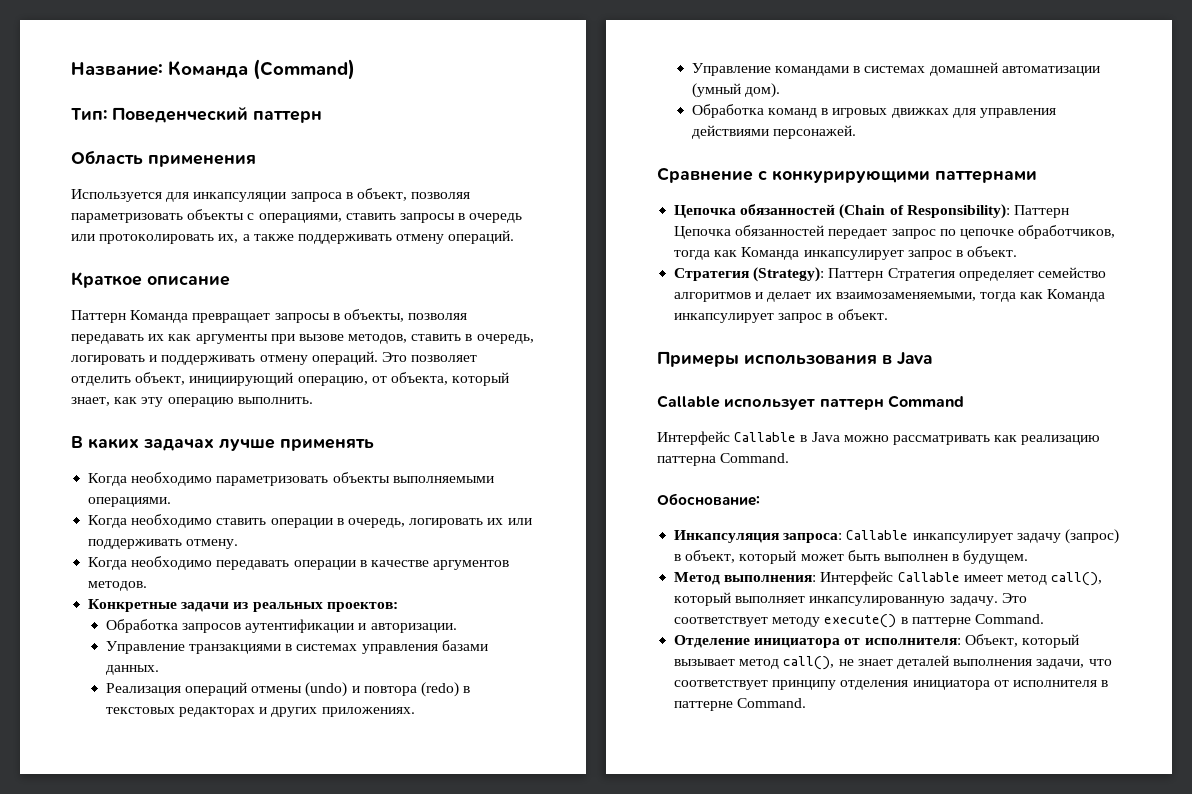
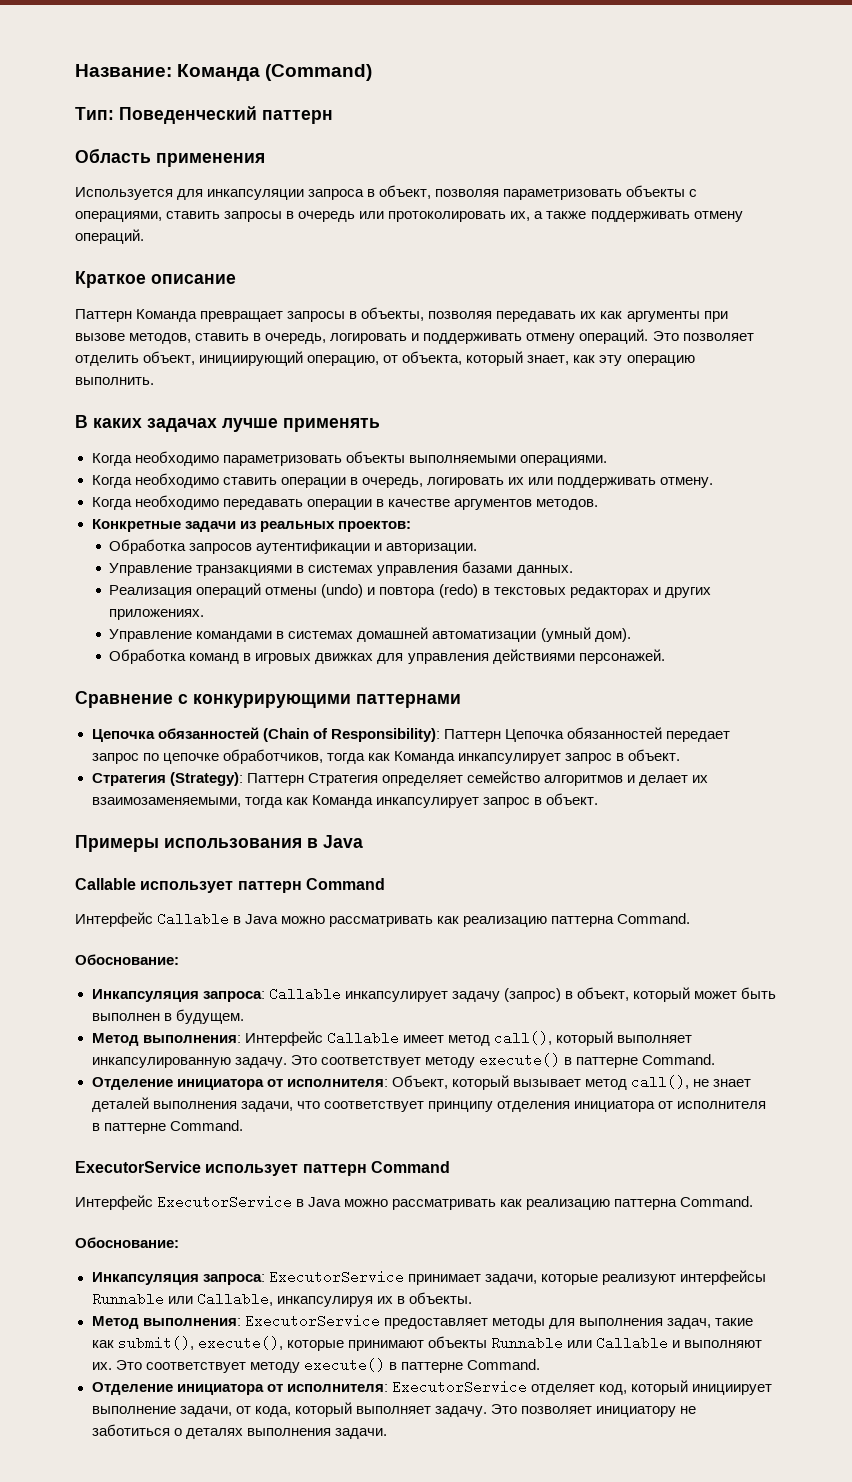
+ ExecutorService использует паттерн Command
+ Интерфейс ExecutorService в Java можно рассматривать как реализацию паттерна Command.
+ Обоснование:
+ Инкапсуляция запроса: ExecutorService принимает задачи, которые реализуют интерфейсы Runnable или Callable, инкапсулируя их в объекты.
+ Метод выполнения: ExecutorService предоставляет методы для выполнения задач, такие как submit(), execute(), которые принимают объекты Runnable или Callable и выполняют их. Это соответствует методу execute() в паттерне Command.
+ Отделение инициатора от исполнителя: ExecutorService отделяет код, который инициирует выполнение задачи, от кода, который выполняет задачу. Это позволяет инициатору не заботиться о деталях выполнения задачи.

